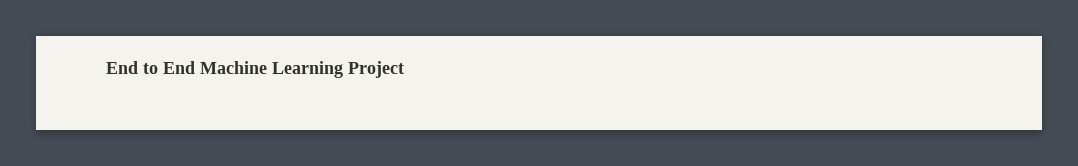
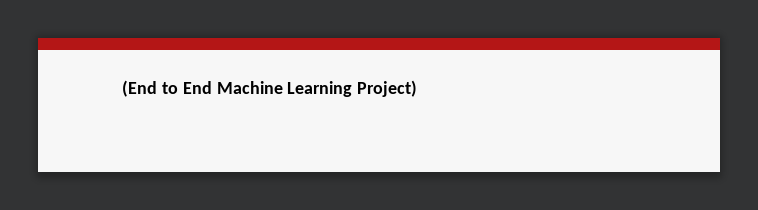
- End to End Machine Learning Project
+ (End to End Machine Learning Project)

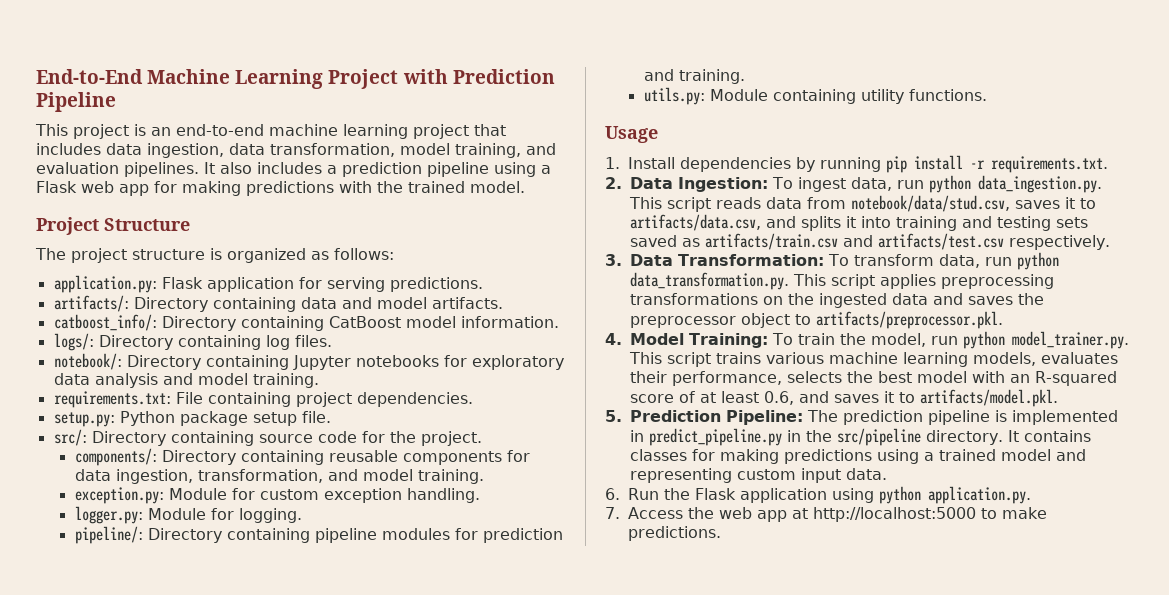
- (End to End Machine Learning Project)
+ End-to-End Machine Learning Project with Prediction Pipeline
+ This project is an end-to-end machine learning project that includes data ingestion, data transformation, model training, and evaluation pipelines. It also includes a prediction pipeline using a Flask web app for making predictions with the trained model.
+ Project Structure
+ The project structure is organized as follows:
+ application.py: Flask application for serving predictions.
+ artifacts/: Directory containing data and model artifacts.
+ catboost_info/: Directory containing CatBoost model information.
+ logs/: Directory containing log files.
+ notebook/: Directory containing Jupyter notebooks for exploratory data analysis and model training.
+ requirements.txt: File containing project dependencies.
+ setup.py: Python package setup file.
+ src/: Directory containing source code for the project.
+ components/: Directory containing reusable components for data ingestion, transformation, and model training.
+ exception.py: Module for custom exception handling.
+ logger.py: Module for logging.
+ pipeline/: Directory containing pipeline modules for prediction and training.
+ utils.py: Module containing utility functions.
+ Usage
+ 1. Install dependencies by running pip install -r requirements.txt.
+ 2. Data Ingestion: To ingest data, run python data_ingestion.py. This script reads data from notebook/data/stud.csv, saves it to artifacts/data.csv, and splits it into training and testing sets saved as artifacts/train.csv and artifacts/test.csv respectively.
+ 3. Data Transformation: To transform data, run python data_transformation.py. This script applies preprocessing transformations on the ingested data and saves the preprocessor object to artifacts/preprocessor.pkl.
+ 4. Model Training: To train the model, run python model_trainer.py. This script trains various machine learning models, evaluates their performance, selects the best model with an R-squared score of at least 0.6, and saves it to artifacts/model.pkl.
+ 5. Prediction Pipeline: The prediction pipeline is implemented in predict_pipeline.py in the src/pipeline directory. It contains classes for making predictions using a trained model and representing custom input data.
+ 6. Run the Flask application using python application.py.
+ 7. Access the web app at http://localhost:5000 to make predictions.

